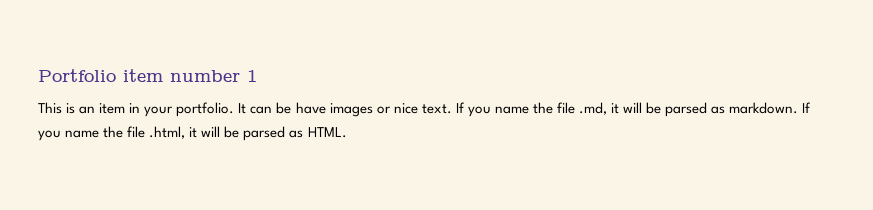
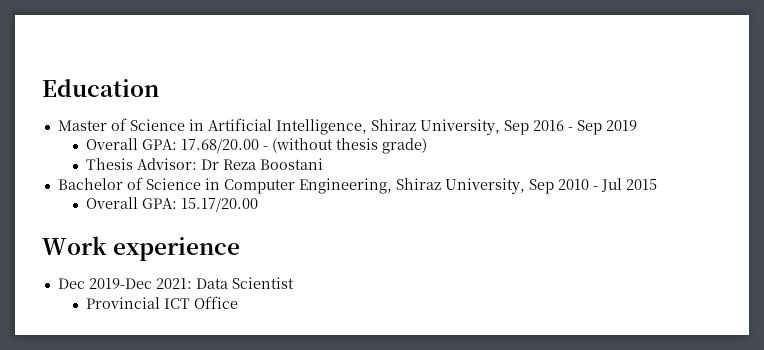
- Portfolio item number 1
- This is an item in your portfolio. It can be have images or nice text. If you name the file .md, it will be parsed as markdown. If you name the file .html, it will be parsed as HTML.
+ Education
+ Master of Science in Artificial Intelligence, Shiraz University, Sep 2016 - Sep 2019
+ Overall GPA: 17.68/20.00 - (without thesis grade)
+ Thesis Advisor: Dr Reza Boostani
+ Bachelor of Science in Computer Engineering, Shiraz University, Sep 2010 - Jul 2015
+ Overall GPA: 15.17/20.00
+ Work experience
+ Dec 2019-Dec 2021: Data Scientist
+ Provincial ICT Office

